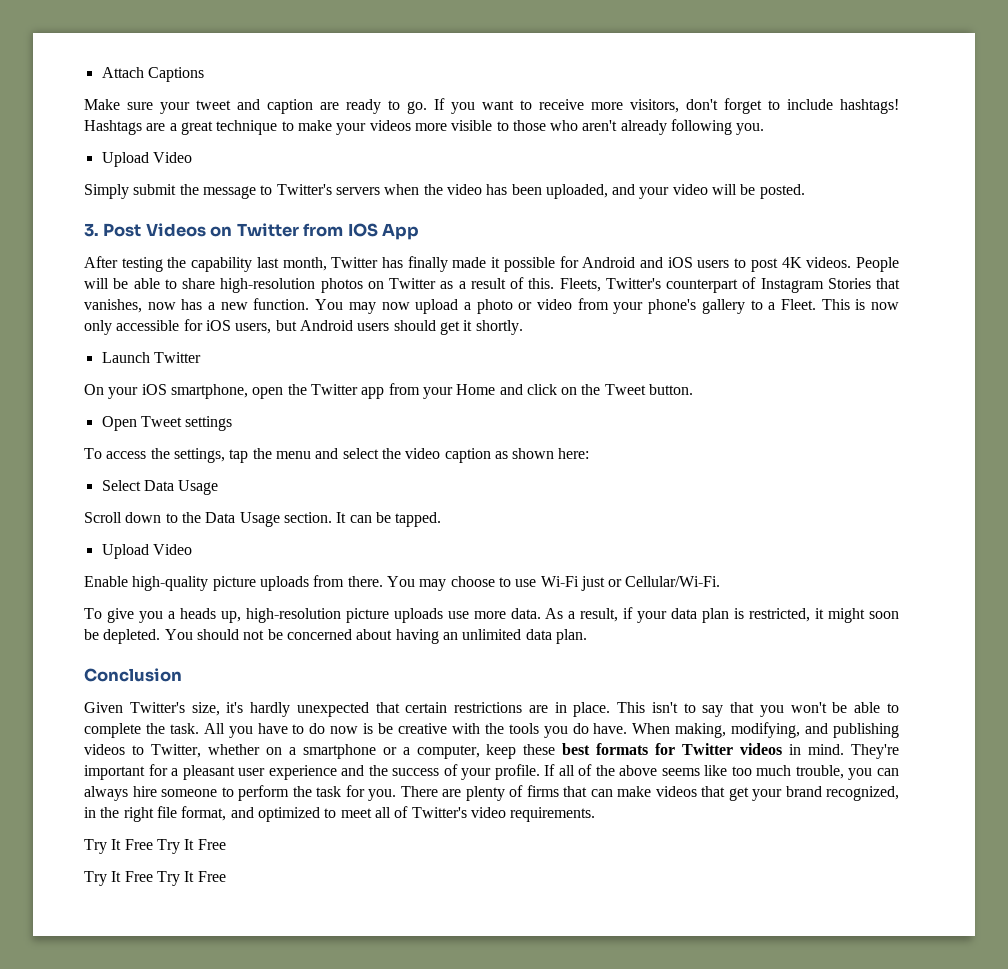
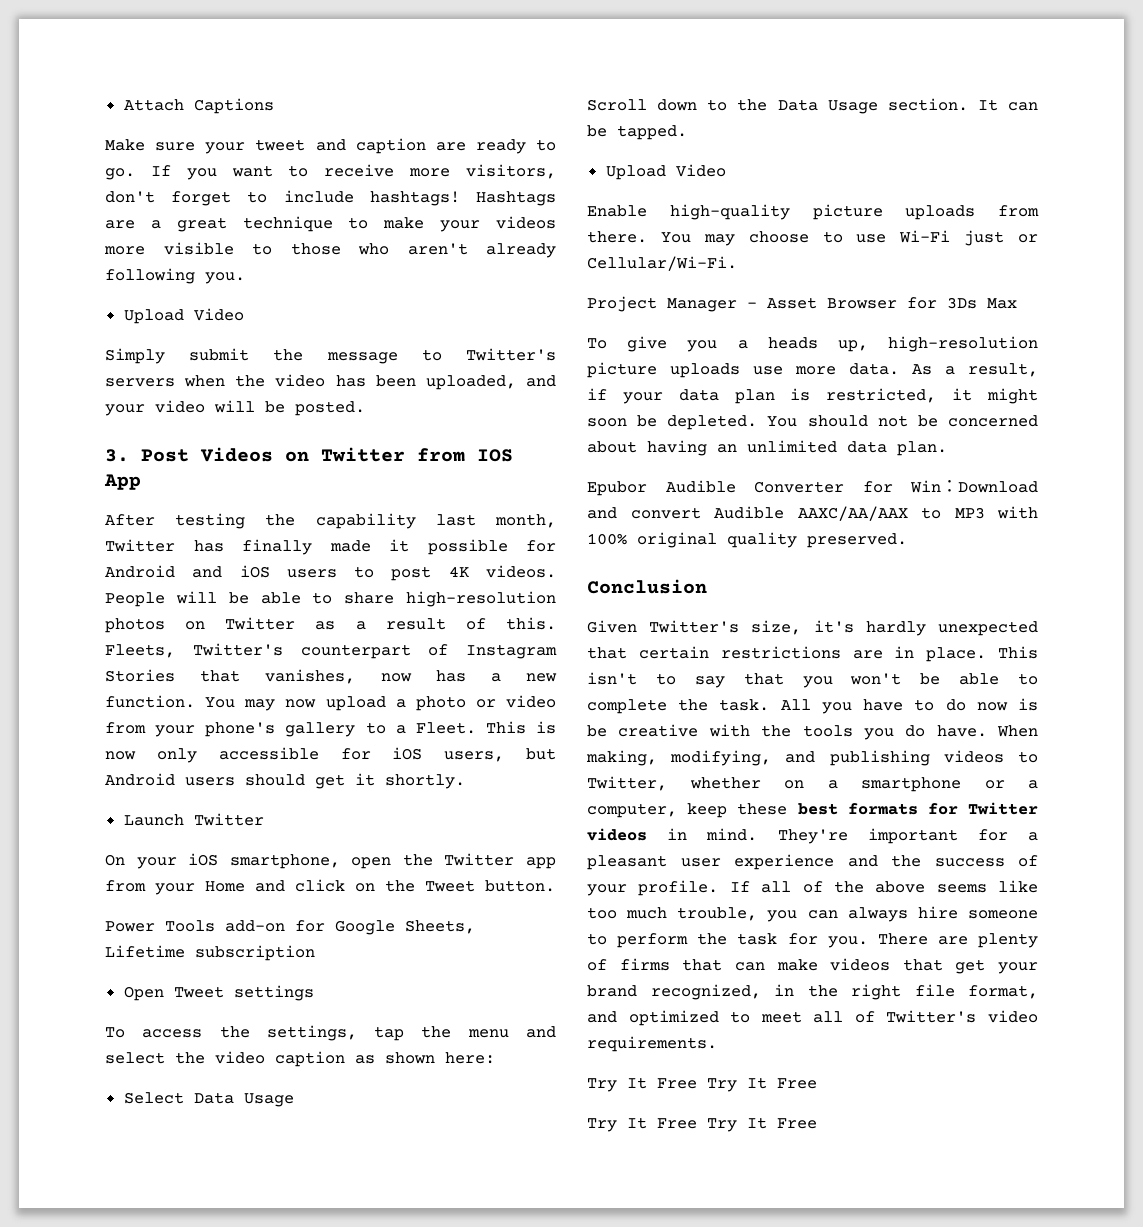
+ Power Tools add-on for Google Sheets, Lifetime subscription
+ Project Manager - Asset Browser for 3Ds Max
+ Epubor Audible Converter for Win：Download and convert Audible AAXC/AA/AAX to MP3 with 100% original quality preserved.

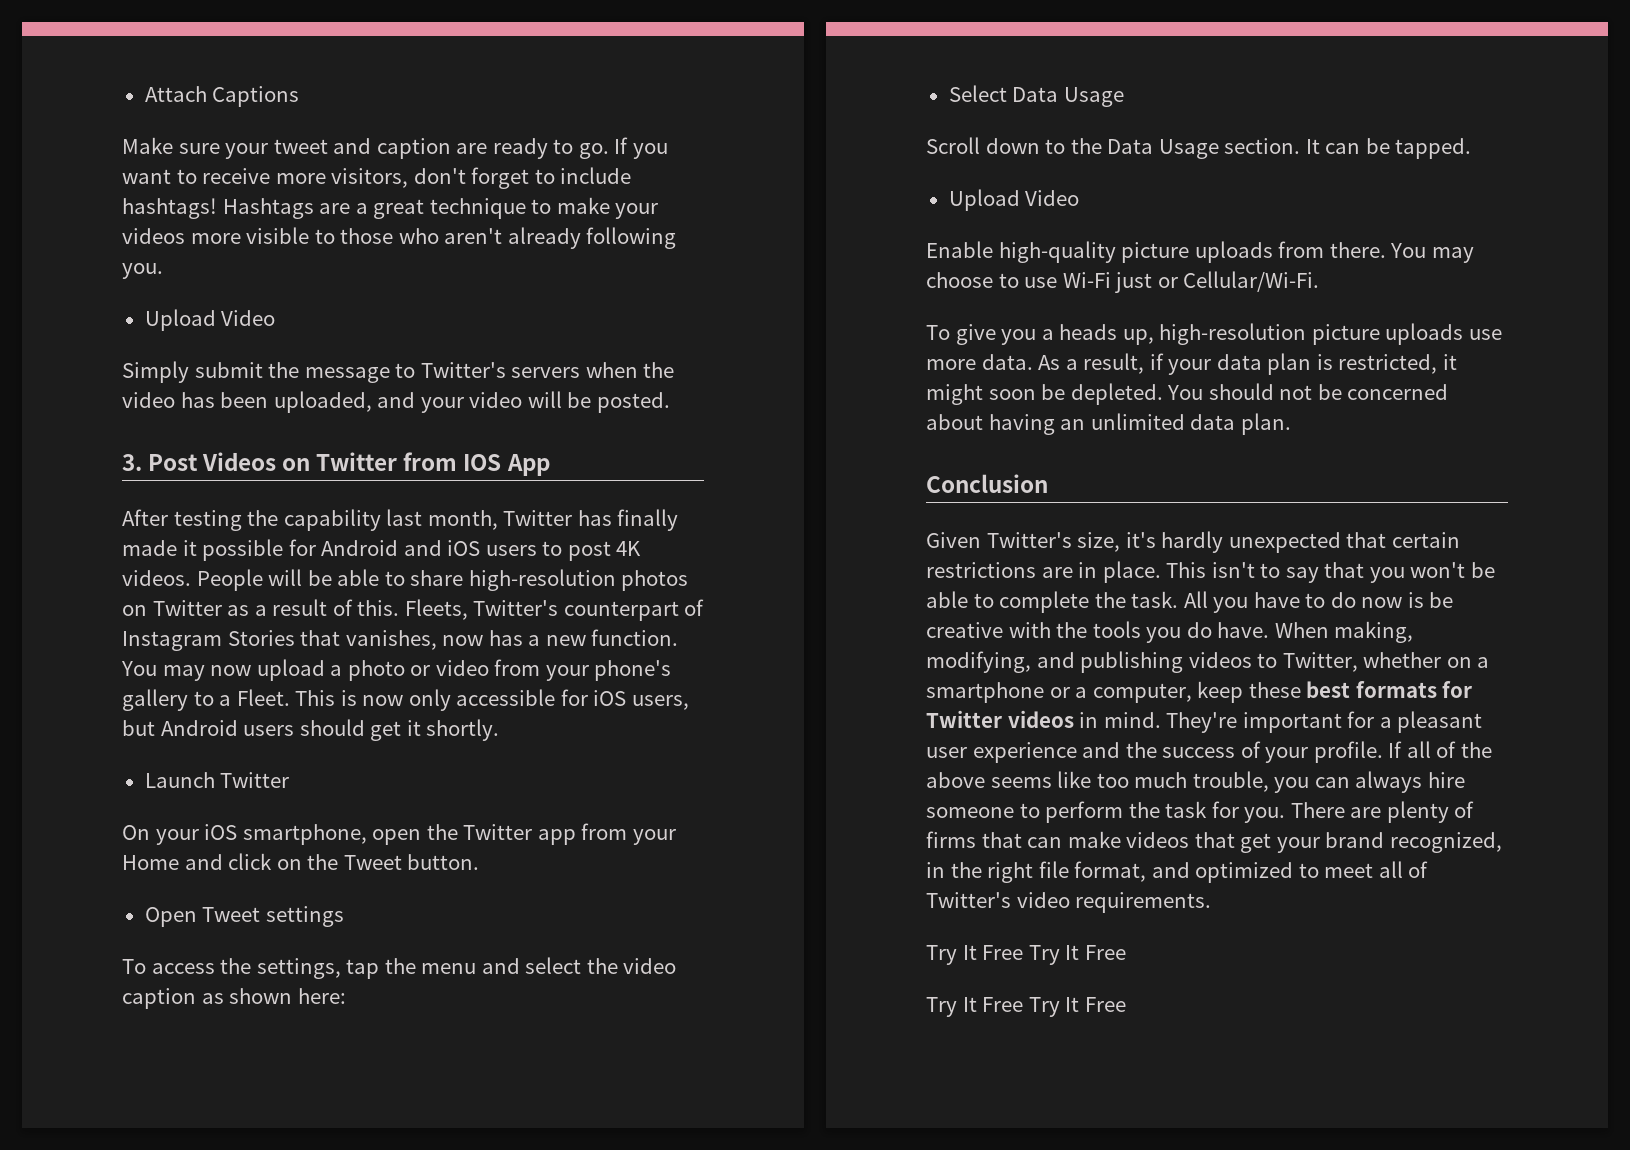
- Power Tools add-on for Google Sheets, Lifetime subscription
- Project Manager - Asset Browser for 3Ds Max
- Epubor Audible Converter for Win：Download and convert Audible AAXC/AA/AAX to MP3 with 100% original quality preserved.

